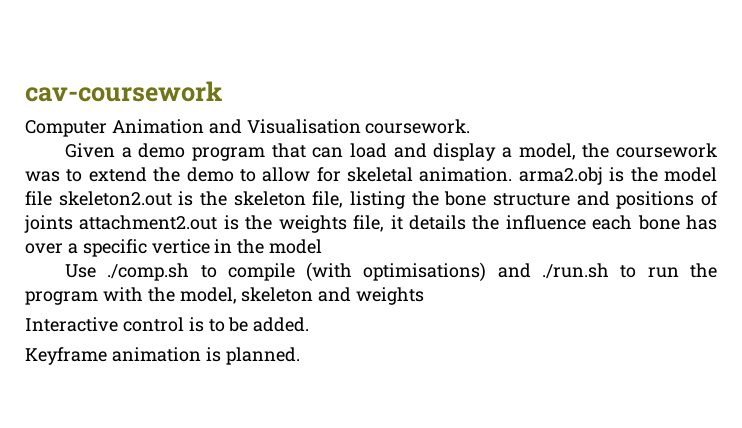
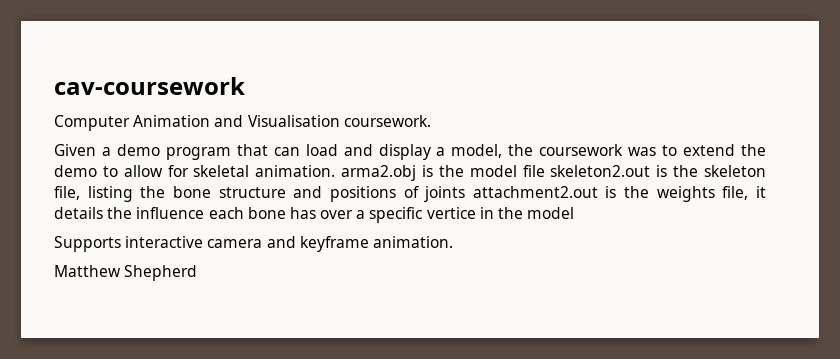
- Use ./comp.sh to compile (with optimisations) and ./run.sh to run the program with the model, skeleton and weights
- Interactive control is to be added.
- Keyframe animation is planned.
+ Supports interactive camera and keyframe animation.
+ Matthew Shepherd

